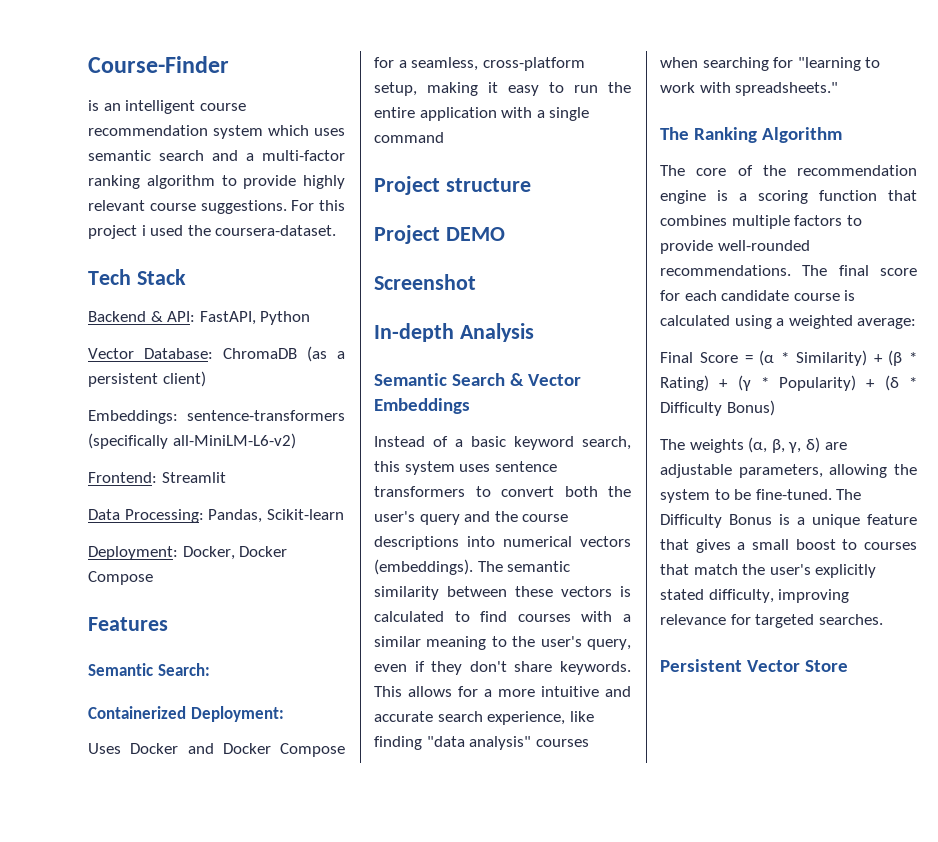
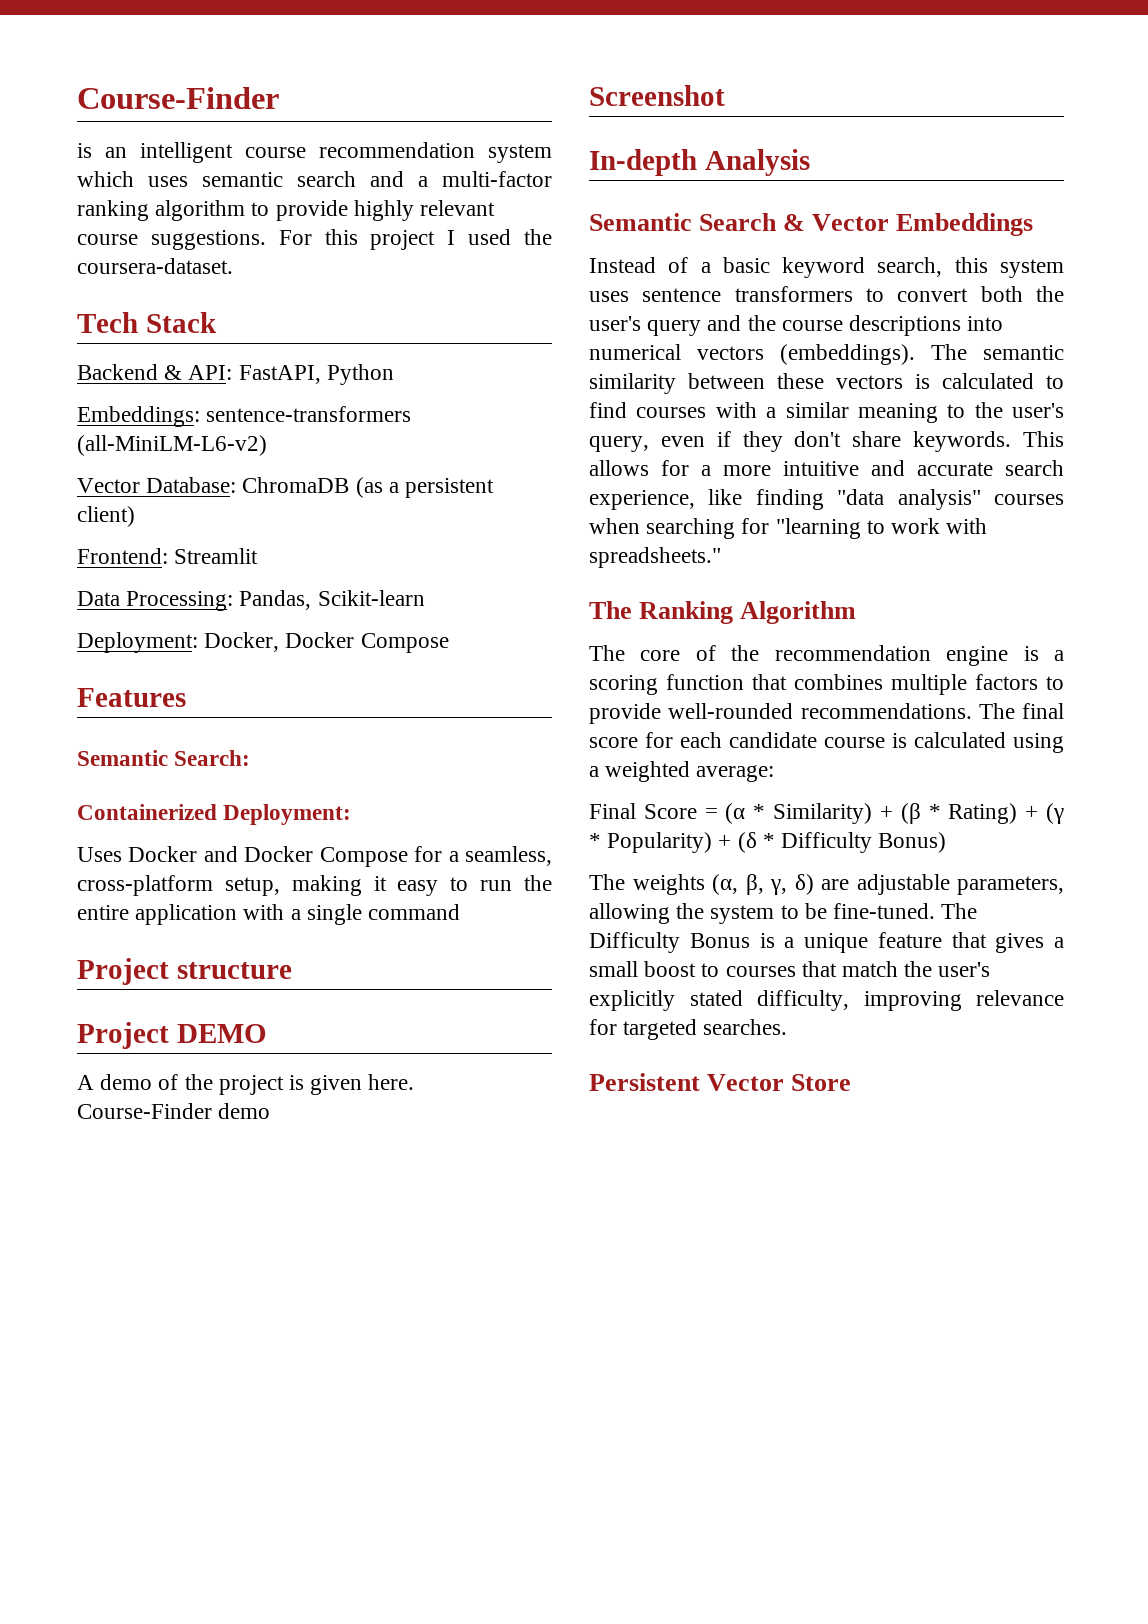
- For this project i used the coursera-dataset.
+ For this project I used the coursera-dataset.
+ Embeddings: sentence-transformers (all-MiniLM-L6-v2)
- Embeddings: sentence-transformers (specifically all-MiniLM-L6-v2)
+ A demo of the project is given here. Course-Finder demo

